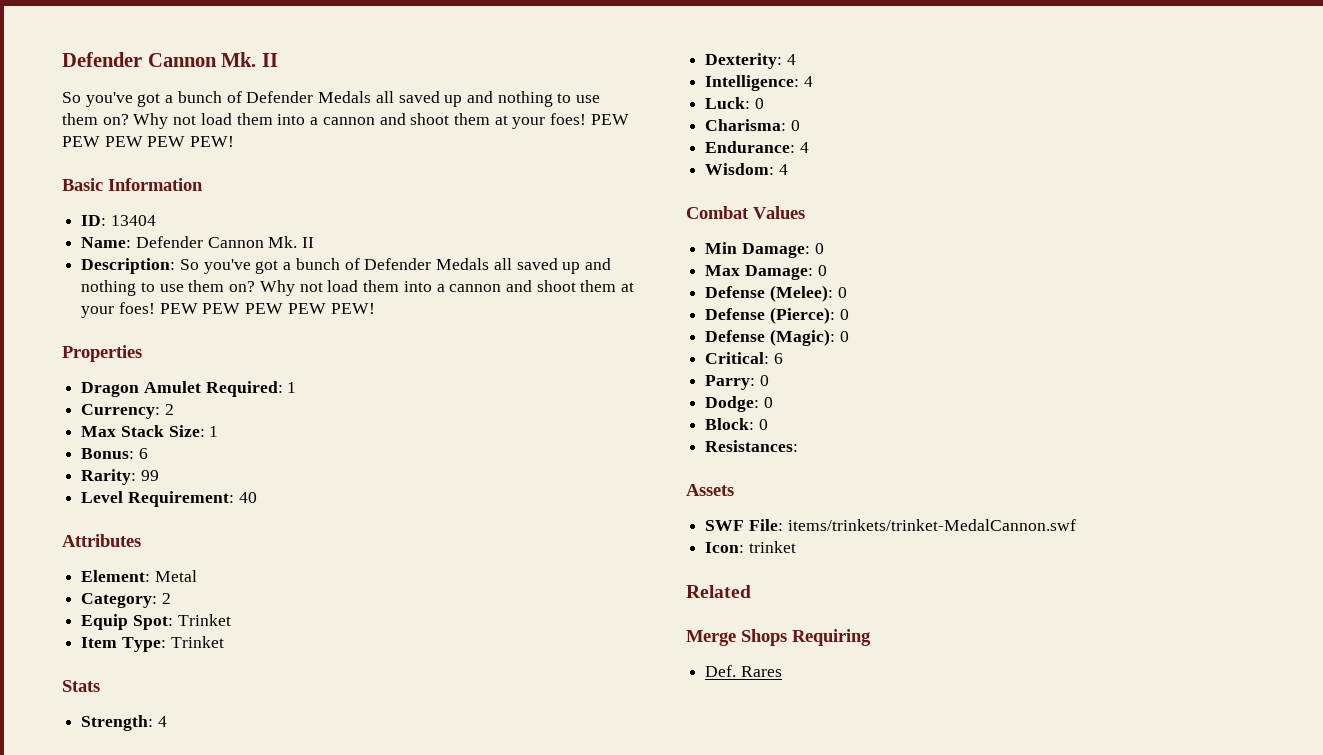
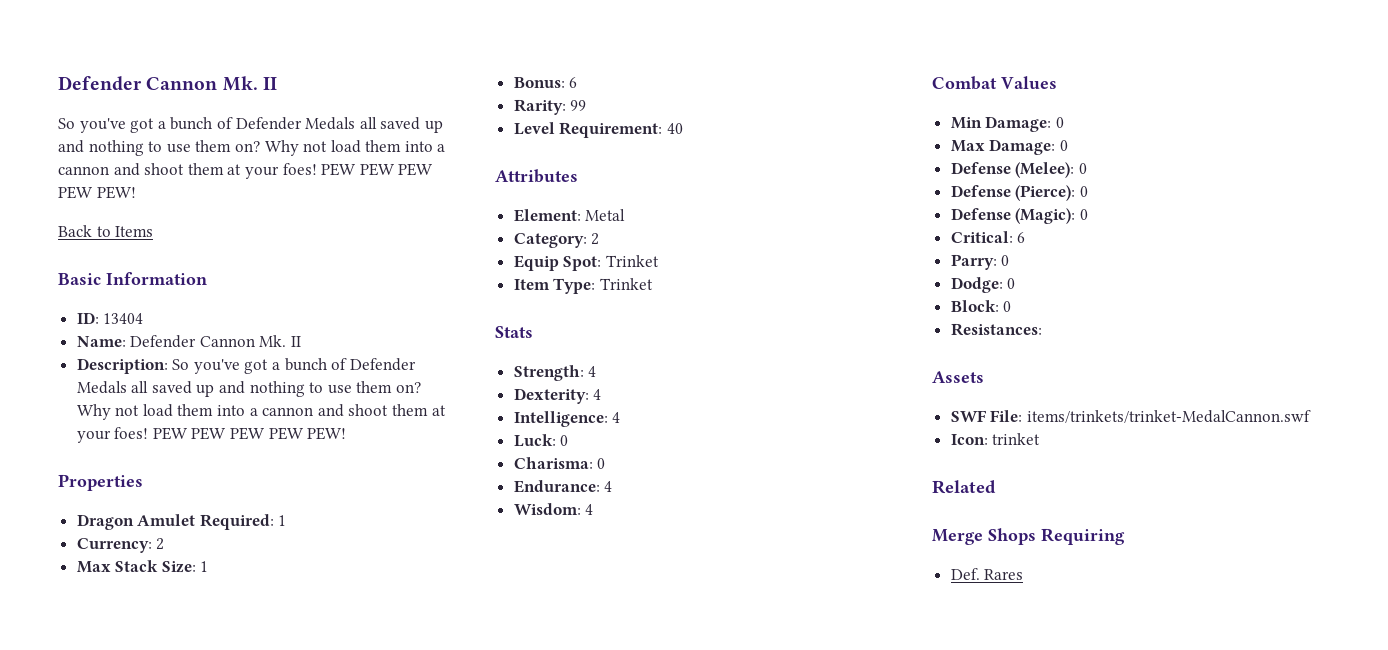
+ Back to Items

